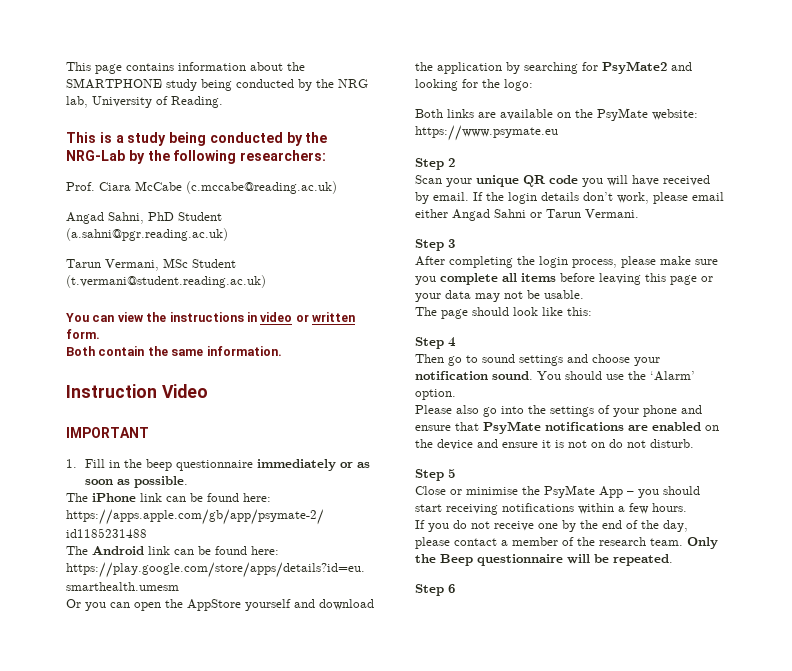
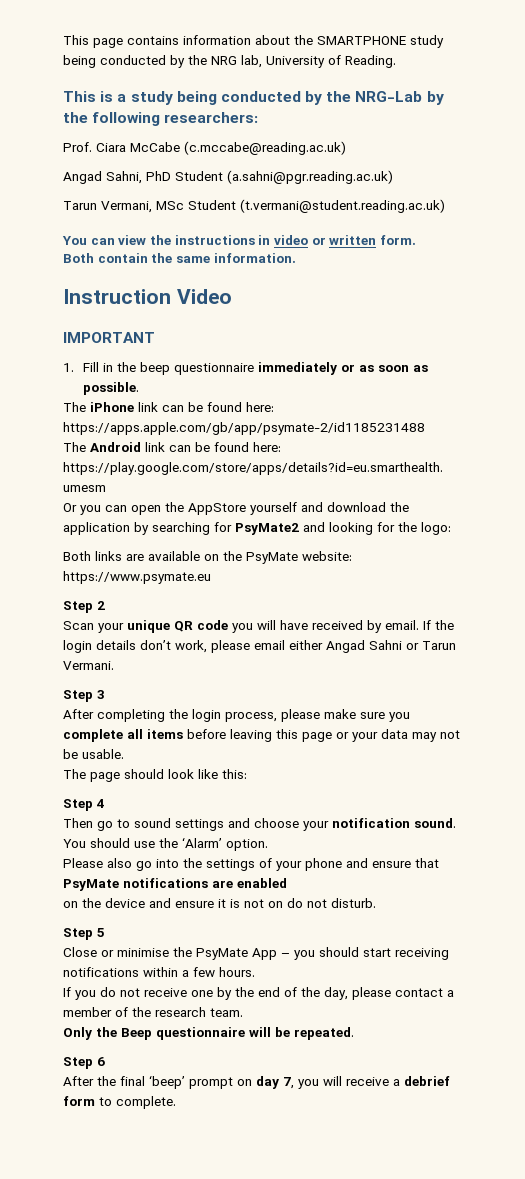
- Please also go into the settings of your phone and ensure that PsyMate notifications are enabled on the device and ensure it is not on do not disturb.
+ Please also go into the settings of your phone and ensure that PsyMate notifications are enabled
+ on the device and ensure it is not on do not disturb.
- If you do not receive one by the end of the day, please contact a member of the research team. Only the Beep questionnaire will be repeated.
+ If you do not receive one by the end of the day, please contact a member of the research team.
+ Only the Beep questionnaire will be repeated.
+ After the final ‘beep’ prompt on day 7, you will receive a debrief form to complete.

